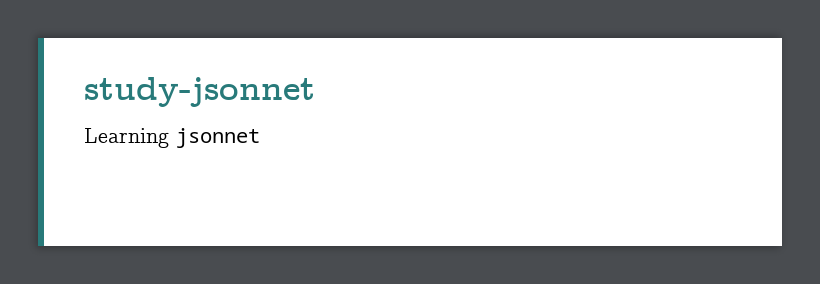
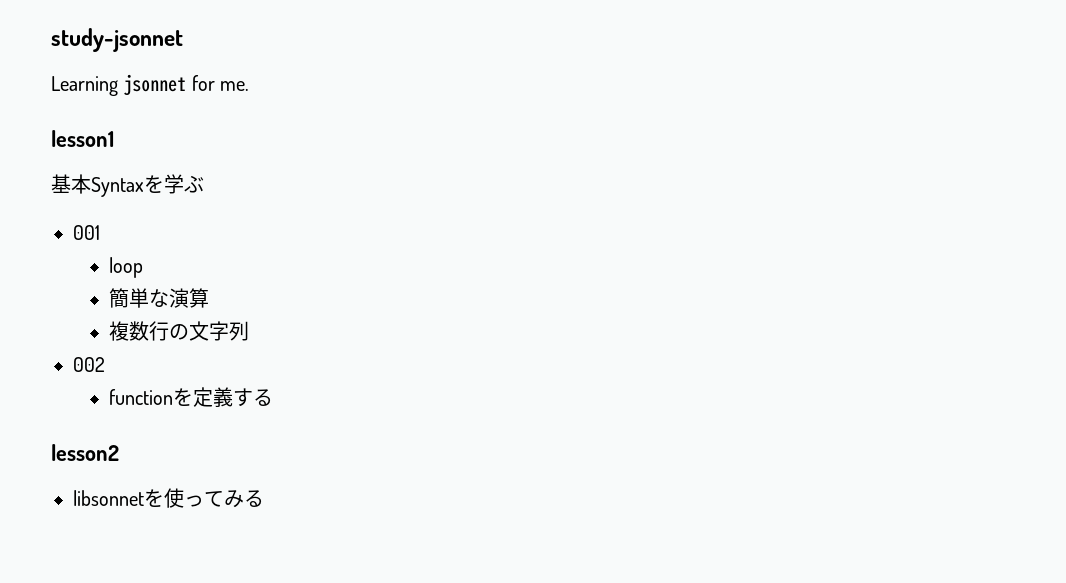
- Learning jsonnet
+ Learning jsonnet for me.
+ lesson1
+ 基本Syntaxを学ぶ
+ 001
+ loop
+ 簡単な演算
+ 複数行の文字列
+ 002
+ functionを定義する
+ lesson2
+ libsonnetを使ってみる

